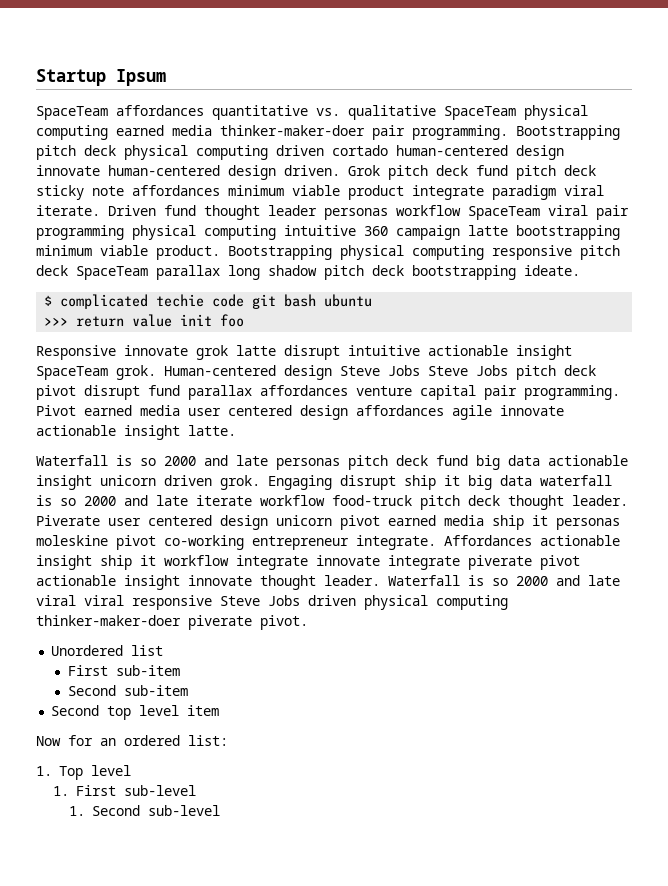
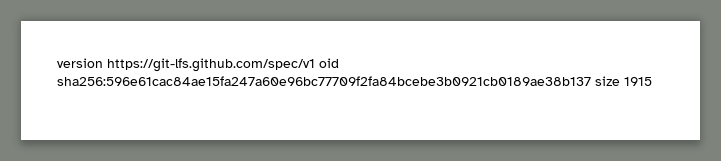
- Startup Ipsum
- SpaceTeam affordances quantitative vs. qualitative SpaceTeam physical computing earned media thinker-maker-doer pair programming. Bootstrapping pitch deck physical computing driven cortado human-centered design innovate human-centered design driven. Grok pitch deck fund pitch deck sticky note affordances minimum viable product integrate paradigm viral iterate. Driven fund thought leader personas workflow SpaceTeam viral pair programming physical computing intuitive 360 campaign latte bootstrapping minimum viable product. Bootstrapping physical computing responsive pitch deck SpaceTeam parallax long shadow pitch deck bootstrapping ideate.
- $ complicated techie code git bash ubuntu
- >>> return value init foo
- Responsive innovate grok latte disrupt intuitive actionable insight SpaceTeam grok. Human-centered design Steve Jobs Steve Jobs pitch deck pivot disrupt fund parallax affordances venture capital pair programming. Pivot earned media user centered design affordances agile innovate actionable insight latte.
- Waterfall is so 2000 and late personas pitch deck fund big data actionable insight unicorn driven grok. Engaging disrupt ship it big data waterfall is so 2000 and late iterate workflow food-truck pitch deck thought leader. Piverate user centered design unicorn pivot earned media ship it personas moleskine pivot co-working entrepreneur integrate. Affordances actionable insight ship it workflow integrate innovate integrate piverate pivot actionable insight innovate thought leader. Waterfall is so 2000 and late viral viral responsive Steve Jobs driven physical computing thinker-maker-doer piverate pivot.
- Unordered list
- First sub-item
- Second sub-item
- Second top level item
- Now for an ordered list:
- 1. Top level
- 1. First sub-level
- 1. Second sub-level
+ version https://git-lfs.github.com/spec/v1 oid sha256:596e61cac84ae15fa247a60e96bc77709f2fa84bcebe3b0921cb0189ae38b137 size 1915

